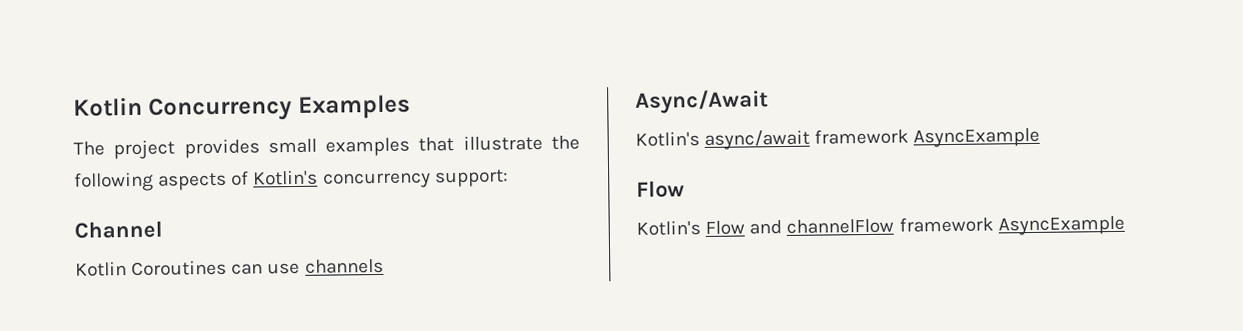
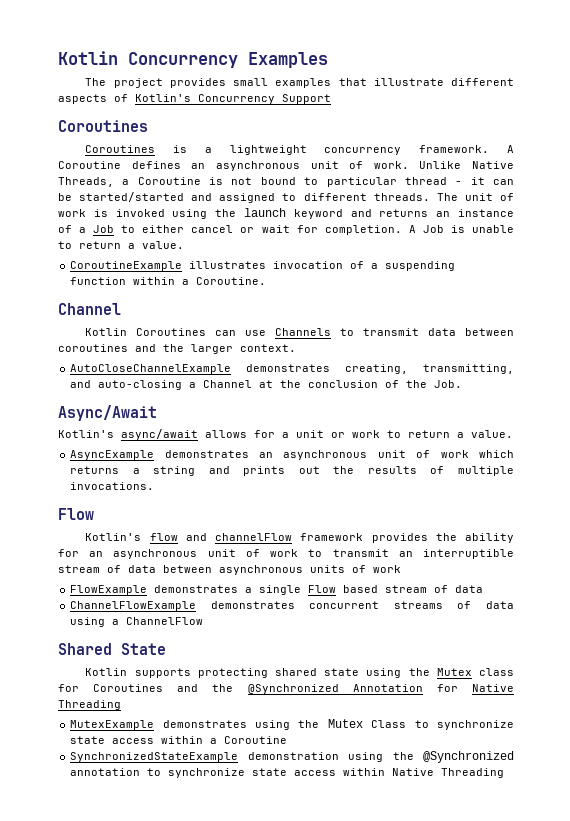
- The project provides small examples that illustrate the following aspects of Kotlin's concurrency support:
+ The project provides small examples that illustrate different aspects of Kotlin's Concurrency Support
+ Coroutines
+ Coroutines is a lightweight concurrency framework. A Coroutine defines an asynchronous unit of work. Unlike Native Threads, a Coroutine is not bound to particular thread - it can be started/started and assigned to different threads. The unit of work is invoked using the launch keyword and returns an instance of a Job to either cancel or wait for completion. A Job is unable to return a value.
+ CoroutineExample illustrates invocation of a suspending function within a Coroutine.
- Kotlin Coroutines can use channels
+ Kotlin Coroutines can use Channels to transmit data between coroutines and the larger context.
+ AutoCloseChannelExample demonstrates creating, transmitting, and auto-closing a Channel at the conclusion of the Job.
  Async/Await
- Kotlin's async/await framework AsyncExample
+ Kotlin's async/await allows for a unit or work to return a value.
+ AsyncExample demonstrates an asynchronous unit of work which returns a string and prints out the results of multiple invocations.
- Kotlin's Flow and channelFlow framework AsyncExample
+ Kotlin's flow and channelFlow framework provides the ability for an asynchronous unit of work to transmit an interruptible stream of data between asynchronous units of work
+ FlowExample demonstrates a single Flow based stream of data
+ ChannelFlowExample demonstrates concurrent streams of data using a ChannelFlow
+ Shared State
+ Kotlin supports protecting shared state using the Mutex class for Coroutines and the @Synchronized Annotation for Native Threading
+ MutexExample demonstrates using the Mutex Class to synchronize state access within a Coroutine
+ SynchronizedStateExample demonstration using the @Synchronized annotation to synchronize state access within Native Threading

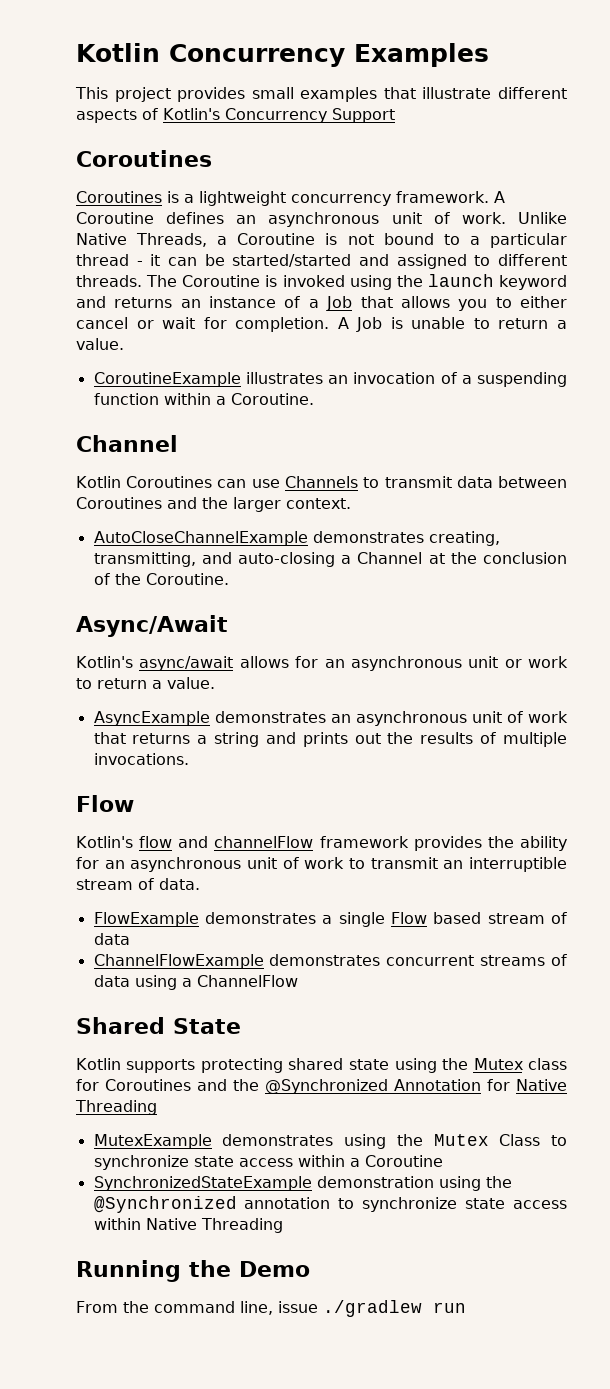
- The project provides small examples that illustrate different aspects of Kotlin's Concurrency Support
+ This project provides small examples that illustrate different aspects of Kotlin's Concurrency Support
- Unlike Native Threads, a Coroutine is not bound to particular thread - it can be started/started and assigned to different threads.
+ Unlike Native Threads, a Coroutine is not bound to a particular thread - it can be started/started and assigned to different threads.
- The unit of work is invoked using the launch keyword and returns an instance of a Job to either cancel or wait for completion.
+ The Coroutine is invoked using the launch keyword and returns an instance of a Job that allows you to either cancel or wait for completion.
- CoroutineExample illustrates invocation of a suspending function within a Coroutine.
+ CoroutineExample illustrates an invocation of a suspending function within a Coroutine.
- Kotlin Coroutines can use Channels to transmit data between coroutines and the larger context.
+ Kotlin Coroutines can use Channels to transmit data between Coroutines and the larger context.
- AutoCloseChannelExample demonstrates creating, transmitting, and auto-closing a Channel at the conclusion of the Job.
+ AutoCloseChannelExample demonstrates creating, transmitting, and auto-closing a Channel at the conclusion of the Coroutine.
- Kotlin's async/await allows for a unit or work to return a value.
+ Kotlin's async/await allows for an asynchronous unit or work to return a value.
- AsyncExample demonstrates an asynchronous unit of work which returns a string and prints out the results of multiple invocations.
+ AsyncExample demonstrates an asynchronous unit of work that returns a string and prints out the results of multiple invocations.
- Kotlin's flow and channelFlow framework provides the ability for an asynchronous unit of work to transmit an interruptible stream of data between asynchronous units of work
+ Kotlin's flow and channelFlow framework provides the ability for an asynchronous unit of work to transmit an interruptible stream of data.
+ Running the Demo
+ From the command line, issue ./gradlew run

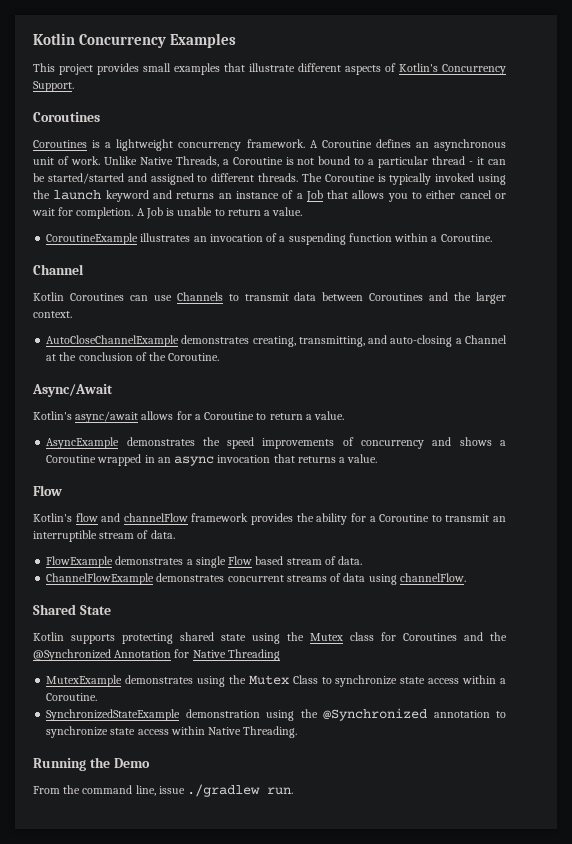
- This project provides small examples that illustrate different aspects of Kotlin's Concurrency Support
+ This project provides small examples that illustrate different aspects of Kotlin's Concurrency Support.
- The Coroutine is invoked using the launch keyword and returns an instance of a Job that allows you to either cancel or wait for completion.
+ The Coroutine is typically invoked using the launch keyword and returns an instance of a Job that allows you to either cancel or wait for completion.
- Kotlin's async/await allows for an asynchronous unit or work to return a value.
+ Kotlin's async/await allows for a Coroutine to return a value.
- AsyncExample demonstrates an asynchronous unit of work that returns a string and prints out the results of multiple invocations.
+ AsyncExample demonstrates the speed improvements of concurrency and shows a Coroutine wrapped in an async invocation that returns a value.
- Kotlin's flow and channelFlow framework provides the ability for an asynchronous unit of work to transmit an interruptible stream of data.
+ Kotlin's flow and channelFlow framework provides the ability for a Coroutine to transmit an interruptible stream of data.
- FlowExample demonstrates a single Flow based stream of data
+ FlowExample demonstrates a single Flow based stream of data.
- ChannelFlowExample demonstrates concurrent streams of data using a ChannelFlow
+ ChannelFlowExample demonstrates concurrent streams of data using channelFlow.
- MutexExample demonstrates using the Mutex Class to synchronize state access within a Coroutine
+ MutexExample demonstrates using the Mutex Class to synchronize state access within a Coroutine.
- SynchronizedStateExample demonstration using the @Synchronized annotation to synchronize state access within Native Threading
+ SynchronizedStateExample demonstration using the @Synchronized annotation to synchronize state access within Native Threading.
- From the command line, issue ./gradlew run
+ From the command line, issue ./gradlew run.

